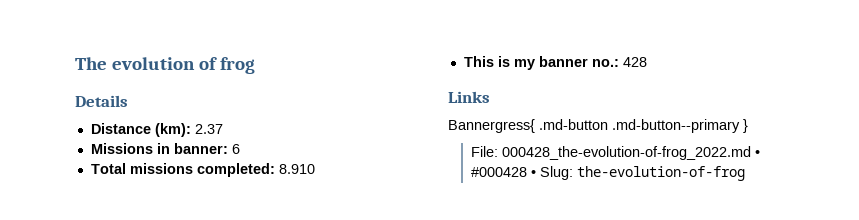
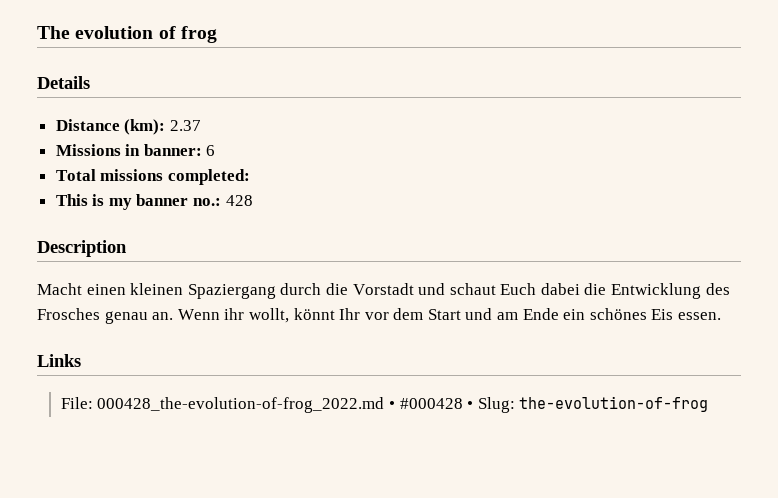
- Total missions completed: 8.910
+ Total missions completed:
+ Description
+ Macht einen kleinen Spaziergang durch die Vorstadt und schaut Euch dabei die Entwicklung des Frosches genau an. Wenn ihr wollt, könnt Ihr vor dem Start und am Ende ein schönes Eis essen.
  Links
- Bannergress{ .md-button .md-button--primary }

